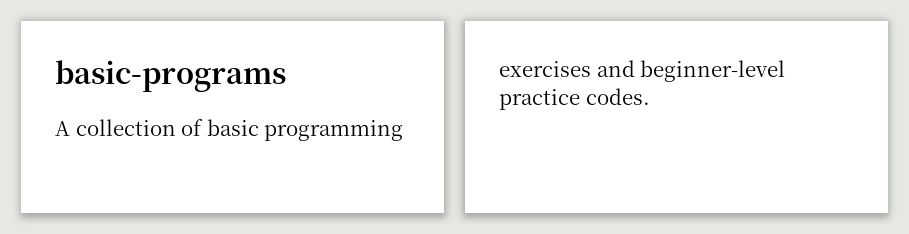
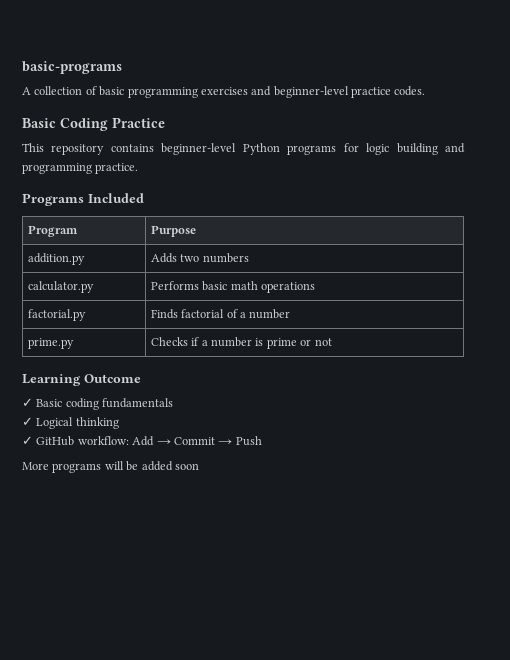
+ Basic Coding Practice
+ This repository contains beginner-level Python programs for logic building and programming practice.
+ Programs Included
+ Program | Purpose
+ addition.py | Adds two numbers
+ calculator.py | Performs basic math operations
+ factorial.py | Finds factorial of a number
+ prime.py | Checks if a number is prime or not
+ Learning Outcome
+ ✓ Basic coding fundamentals
+ ✓ Logical thinking
+ ✓ GitHub workflow: Add → Commit → Push
+ More programs will be added soon

